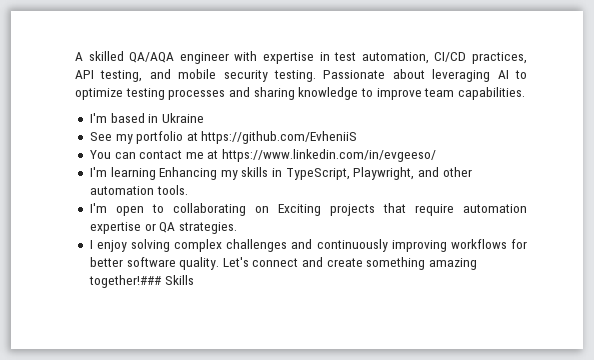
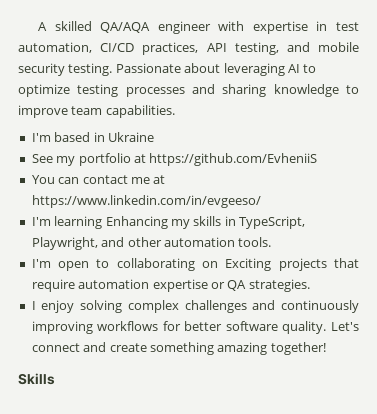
- Let's connect and create something amazing together!### Skills
+ Let's connect and create something amazing together!
+ Skills

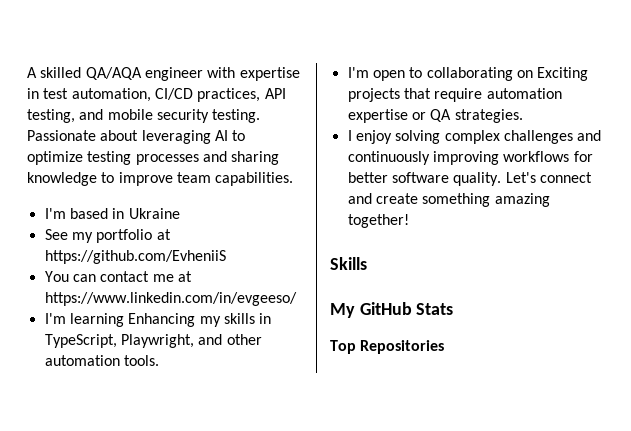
+ My GitHub Stats
+ Top Repositories

